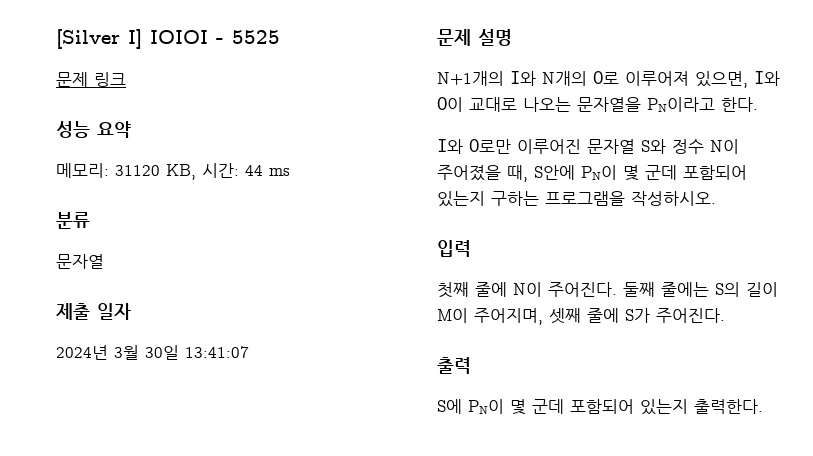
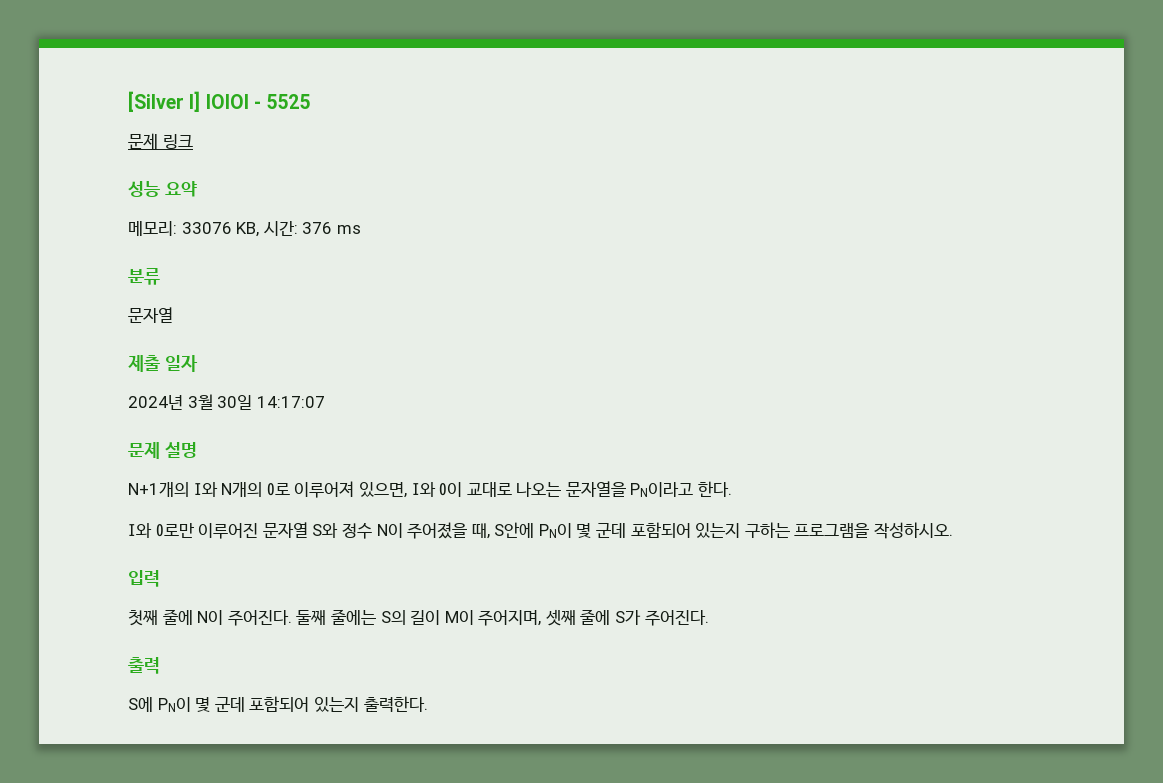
- 메모리: 31120 KB, 시간: 44 ms
+ 메모리: 33076 KB, 시간: 376 ms
- 2024년 3월 30일 13:41:07
+ 2024년 3월 30일 14:17:07

